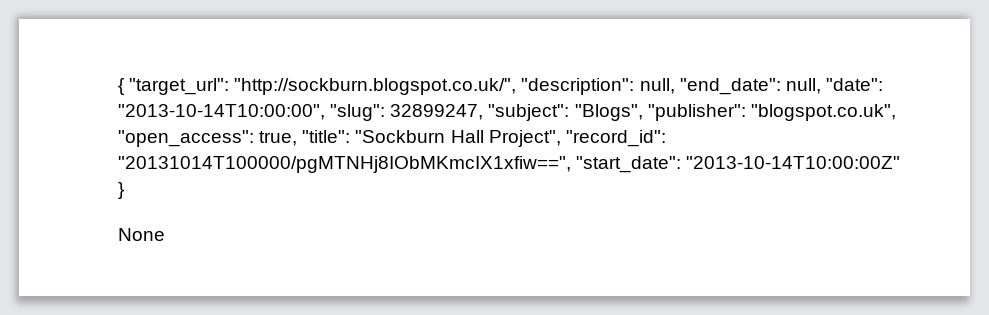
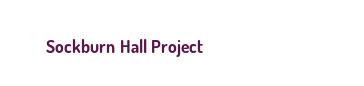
- { "target_url": "http://sockburn.blogspot.co.uk/", "description": null, "end_date": null, "date": "2013-10-14T10:00:00", "slug": 32899247, "subject": "Blogs", "publisher": "blogspot.co.uk", "open_access": true, "title": "Sockburn Hall Project", "record_id": "20131014T100000/pgMTNHj8IObMKmcIX1xfiw==", "start_date": "2013-10-14T10:00:00Z" }
- None
+ Sockburn Hall Project

